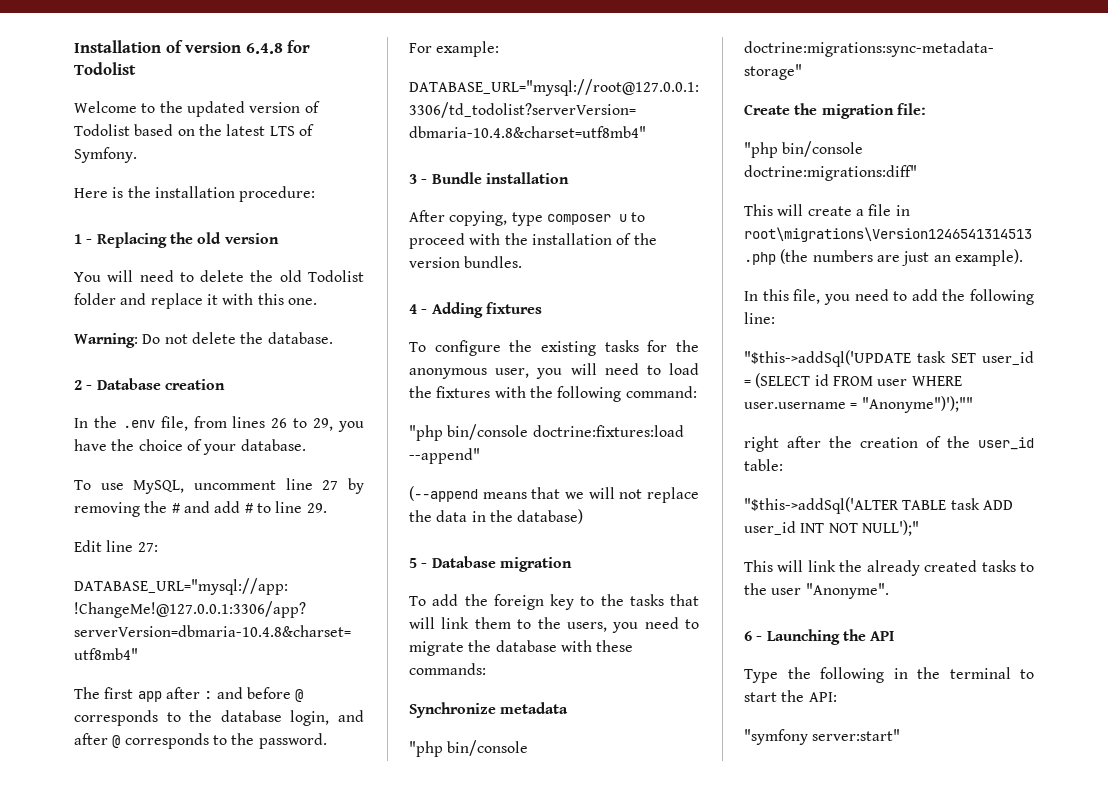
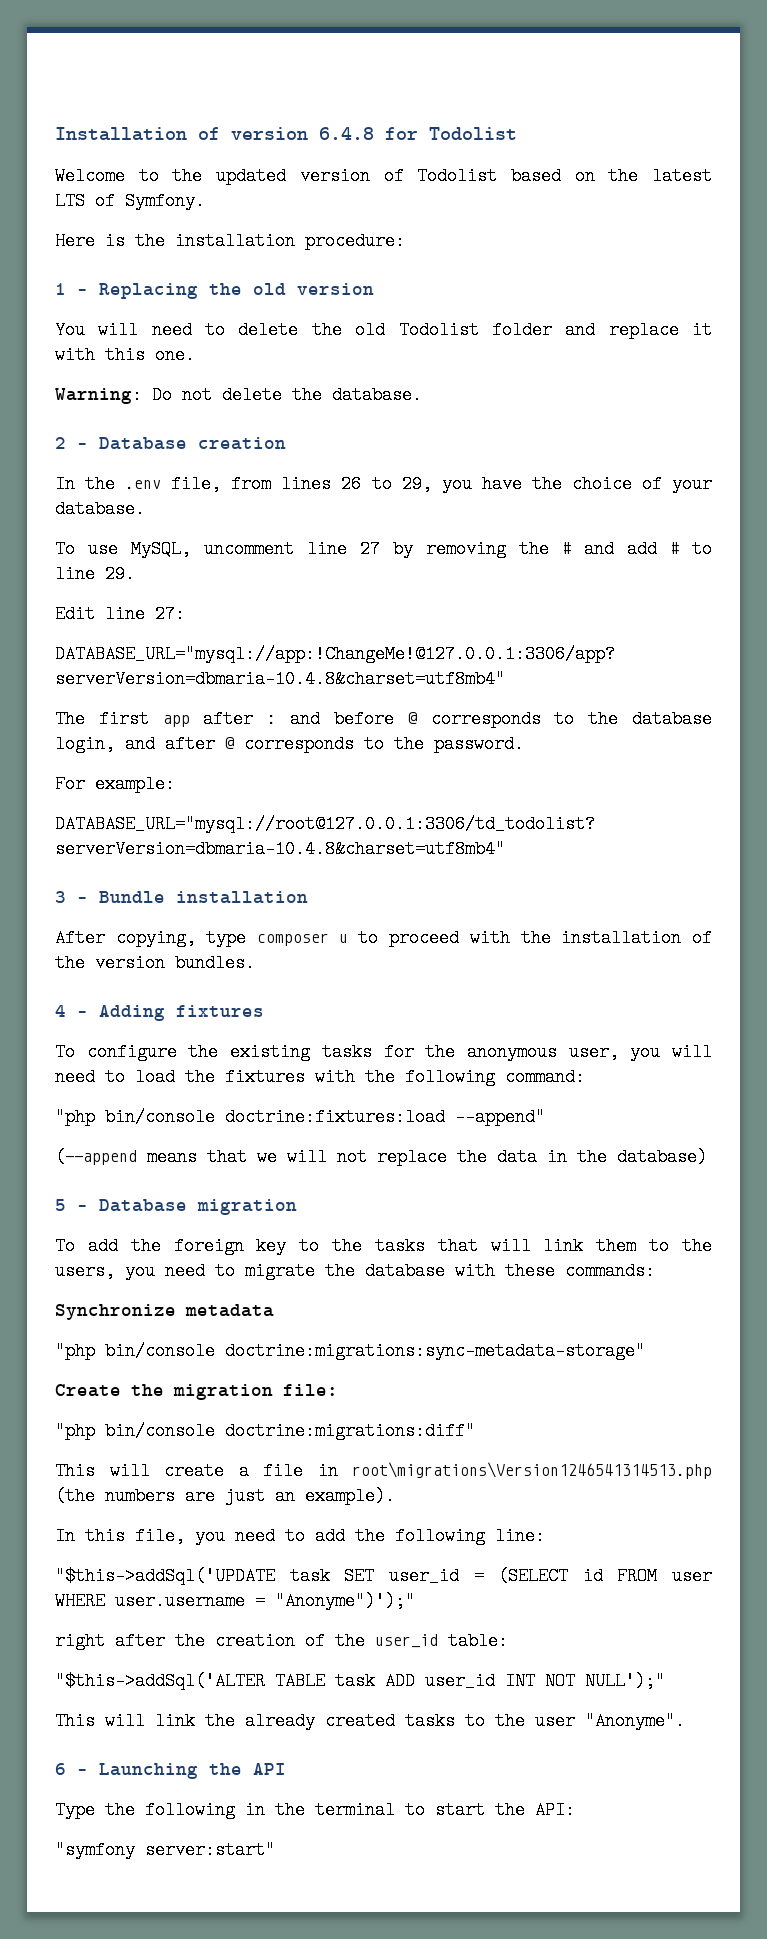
- "$this->addSql('UPDATE task SET user_id = (SELECT id FROM user WHERE user.username = "Anonyme")');""
+ "$this->addSql('UPDATE task SET user_id = (SELECT id FROM user WHERE user.username = "Anonyme")');"

